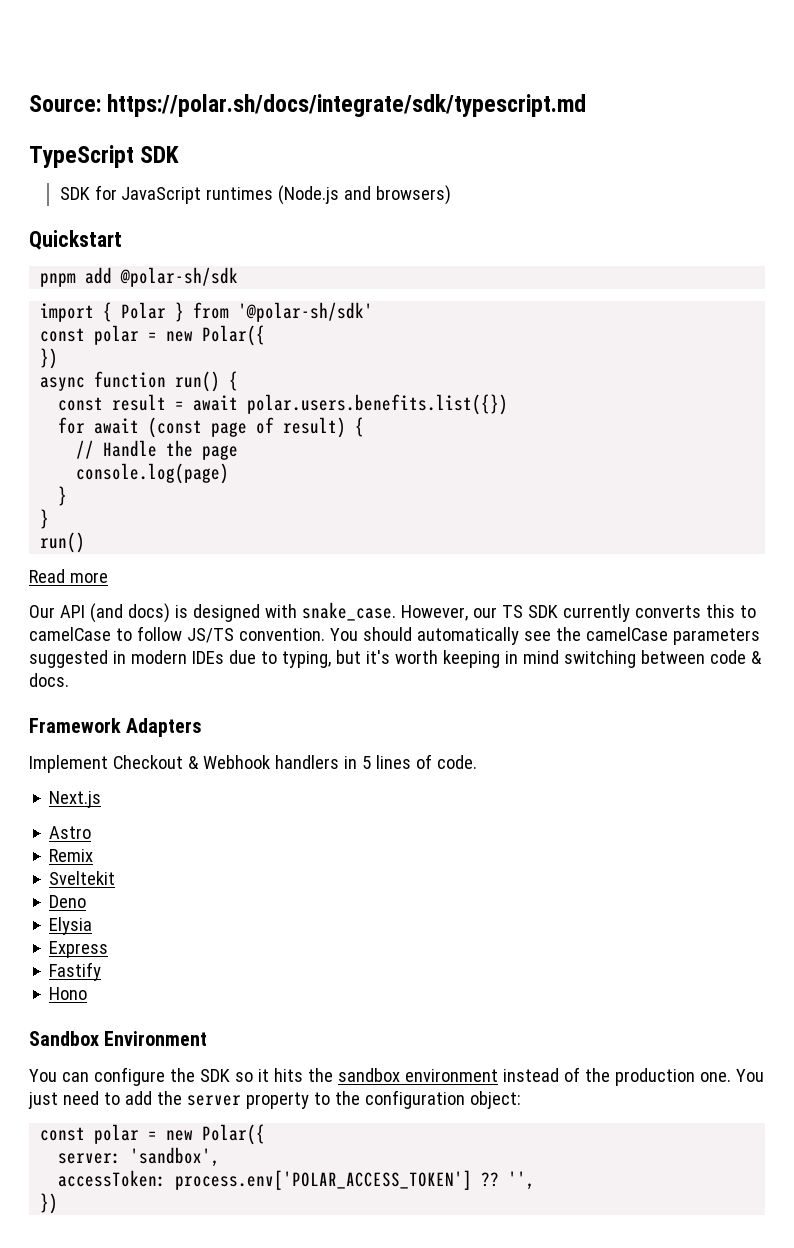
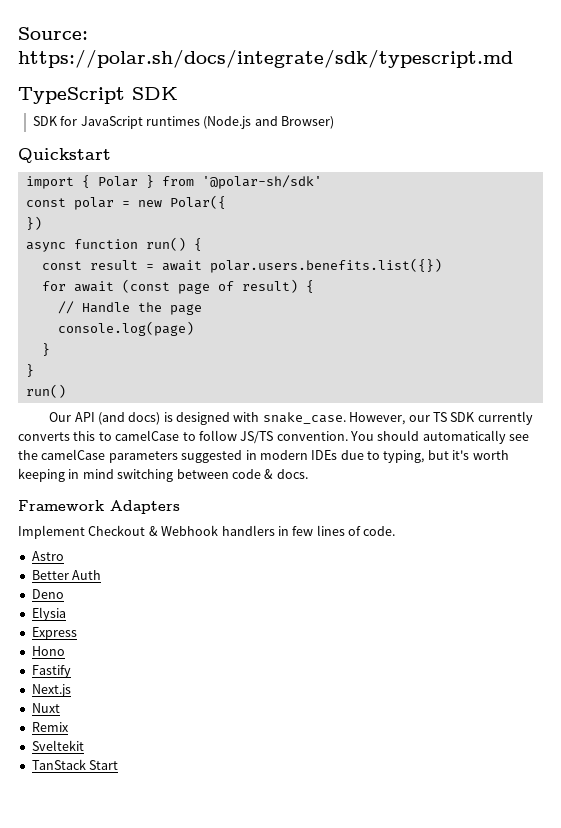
- SDK for JavaScript runtimes (Node.js and browsers)
+ SDK for JavaScript runtimes (Node.js and Browser)
- pnpm add @polar-sh/sdk
- Read more
- Implement Checkout & Webhook handlers in 5 lines of code.
+ Implement Checkout & Webhook handlers in few lines of code.
- Next.js
- Remix
- Sveltekit
+ Better Auth
+ Hono
- Hono
- Sandbox Environment
- You can configure the SDK so it hits the sandbox environment instead of the production one. You just need to add the server property to the configuration object:
- const polar = new Polar({
- server: 'sandbox',
- accessToken: process.env['POLAR_ACCESS_TOKEN'] ?? '',
- })
+ Next.js
+ Nuxt
+ Remix
+ Sveltekit
+ TanStack Start

